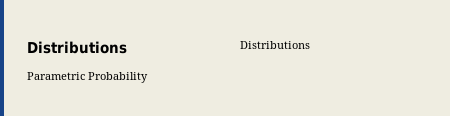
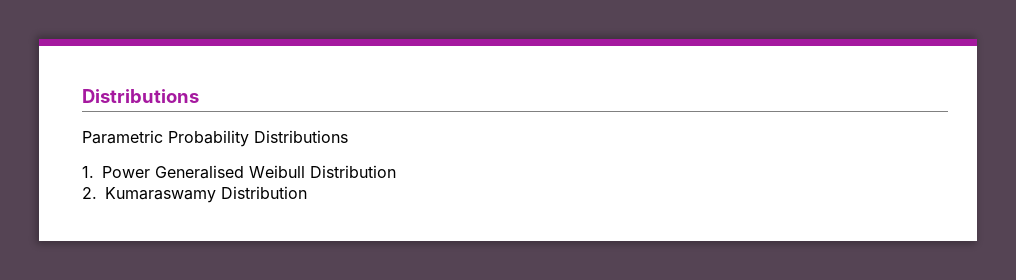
+ 1. Power Generalised Weibull Distribution
+ 2. Kumaraswamy Distribution

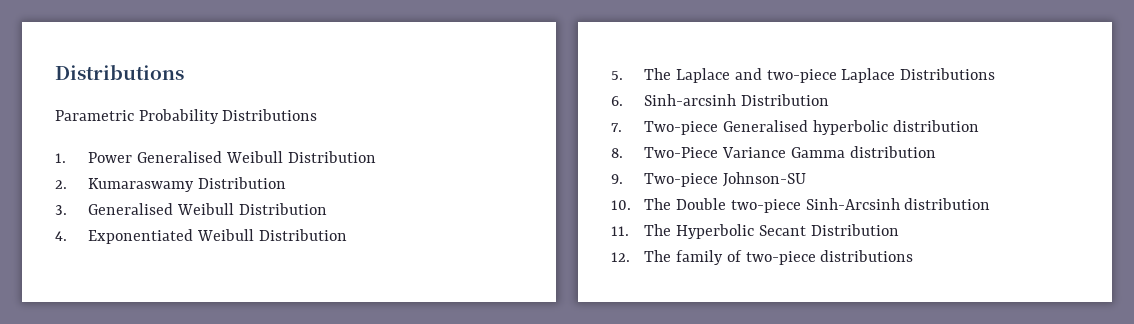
+ 3. Generalised Weibull Distribution
+ 4. Exponentiated Weibull Distribution
+ 5. The Laplace and two-piece Laplace Distributions
+ 6. Sinh-arcsinh Distribution
+ 7. Two-piece Generalised hyperbolic distribution
+ 8. Two-Piece Variance Gamma distribution
+ 9. Two-piece Johnson-SU
+ 10. The Double two-piece Sinh-Arcsinh distribution
+ 11. The Hyperbolic Secant Distribution
+ 12. The family of two-piece distributions

